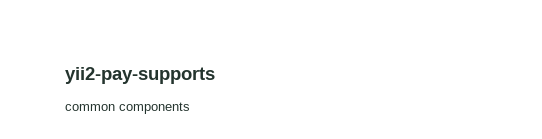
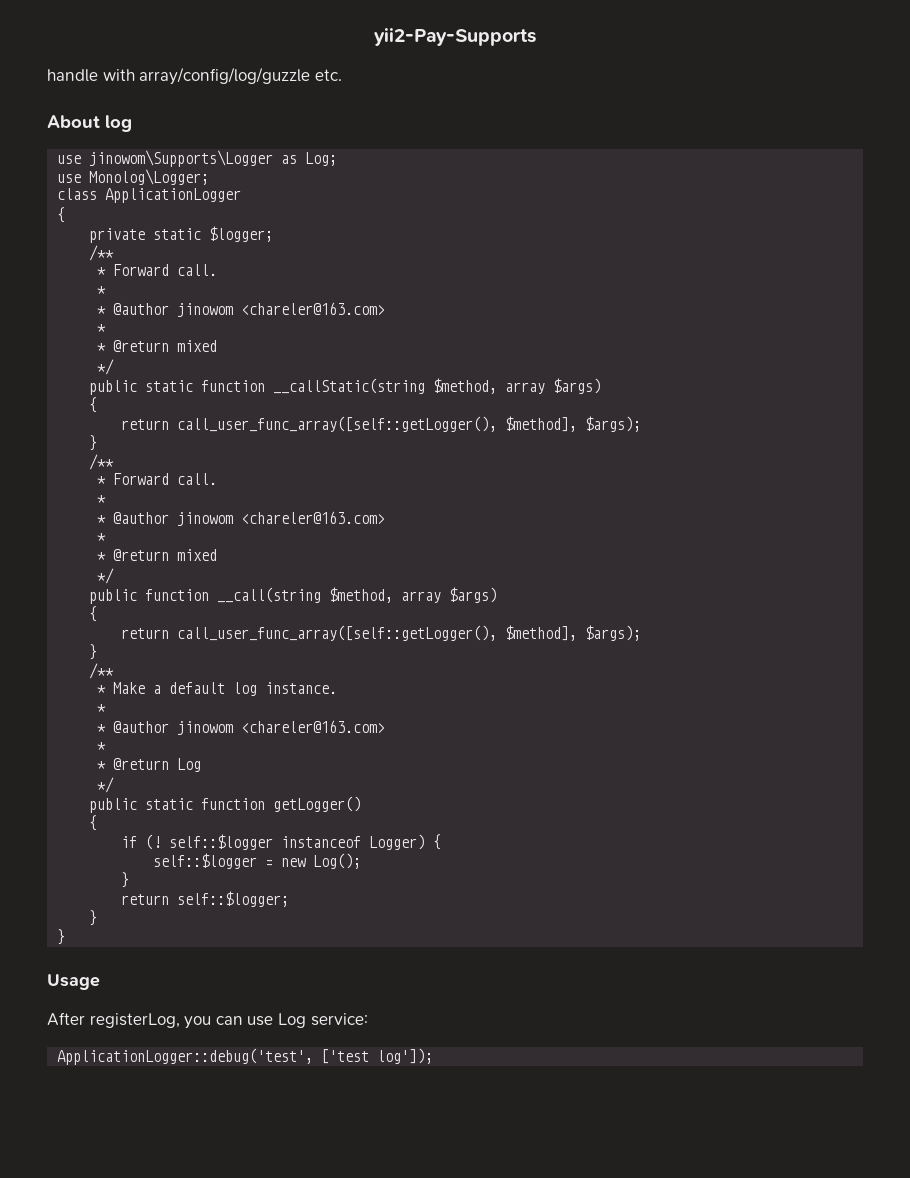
- yii2-pay-supports
- common components
+ yii2-Pay-Supports
+ handle with array/config/log/guzzle etc.
+ About log
+ use jinowom\Supports\Logger as Log;
+ use Monolog\Logger;
+ class ApplicationLogger
+ {
+ private static $logger;
+ /**
+ * Forward call.
+ *
+ * @author jinowom <chareler@163.com>
+ *
+ * @return mixed
+ */
+ public static function __callStatic(string $method, array $args)
+ {
+ return call_user_func_array([self::getLogger(), $method], $args);
+ }
+ /**
+ * Forward call.
+ *
+ * @author jinowom <chareler@163.com>
+ *
+ * @return mixed
+ */
+ public function __call(string $method, array $args)
+ {
+ return call_user_func_array([self::getLogger(), $method], $args);
+ }
+ /**
+ * Make a default log instance.
+ *
+ * @author jinowom <chareler@163.com>
+ *
+ * @return Log
+ */
+ public static function getLogger()
+ {
+ if (! self::$logger instanceof Logger) {
+ self::$logger = new Log();
+ }
+ return self::$logger;
+ }
+ }
+ Usage
+ After registerLog, you can use Log service:
+ ApplicationLogger::debug('test', ['test log']);

